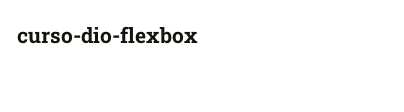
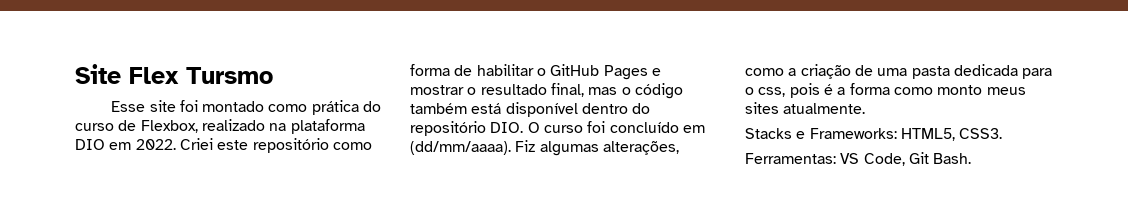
- curso-dio-flexbox
+ Site Flex Tursmo
+ Esse site foi montado como prática do curso de Flexbox, realizado na plataforma DIO em 2022. Criei este repositório como forma de habilitar o GitHub Pages e mostrar o resultado final, mas o código também está disponível dentro do repositório DIO. O curso foi concluído em (dd/mm/aaaa). Fiz algumas alterações, como a criação de uma pasta dedicada para o css, pois é a forma como monto meus sites atualmente.
+ Stacks e Frameworks: HTML5, CSS3.
+ Ferramentas: VS Code, Git Bash.

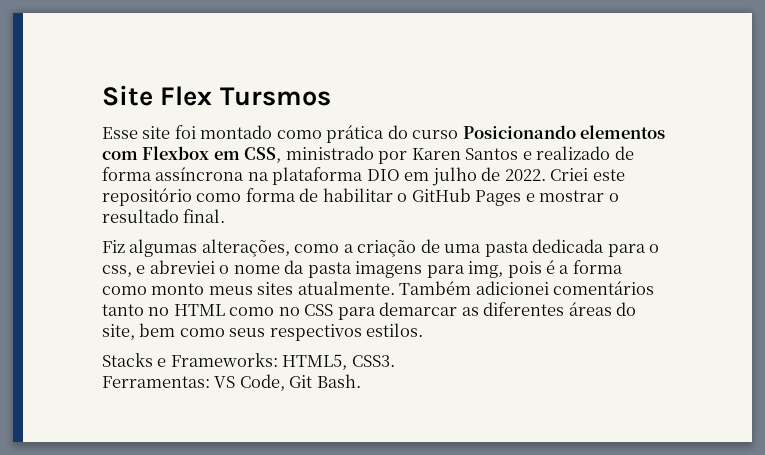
- Site Flex Tursmo
+ Site Flex Tursmos
- Esse site foi montado como prática do curso de Flexbox, realizado na plataforma DIO em 2022.
+ Esse site foi montado como prática do curso Posicionando elementos com Flexbox em CSS, ministrado por Karen Santos e realizado de forma assíncrona na plataforma DIO em julho de 2022.
- Criei este repositório como forma de habilitar o GitHub Pages e mostrar o resultado final, mas o código também está disponível dentro do repositório DIO. O curso foi concluído em (dd/mm/aaaa). Fiz algumas alterações, como a criação de uma pasta dedicada para o css, pois é a forma como monto meus sites atualmente.
+ Criei este repositório como forma de habilitar o GitHub Pages e mostrar o resultado final.
+ Fiz algumas alterações, como a criação de uma pasta dedicada para o css, e abreviei o nome da pasta imagens para img, pois é a forma como monto meus sites atualmente. Também adicionei comentários tanto no HTML como no CSS para demarcar as diferentes áreas do site, bem como seus respectivos estilos.

